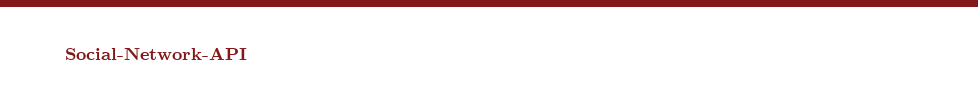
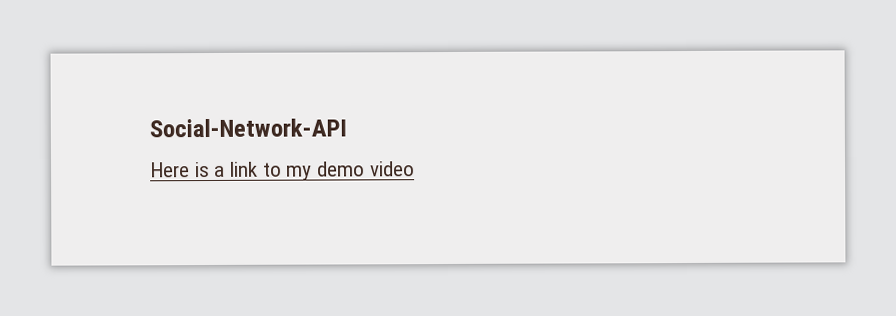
+ Here is a link to my demo video

